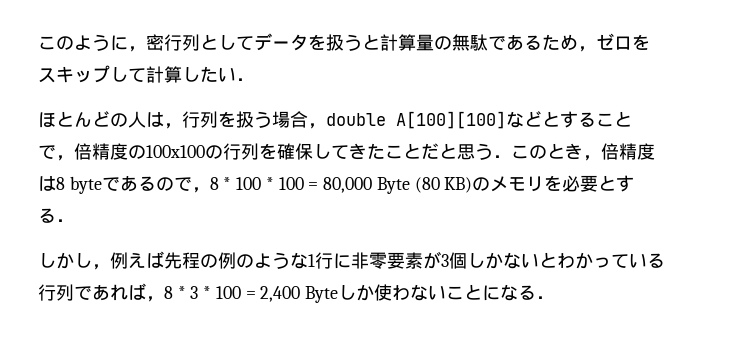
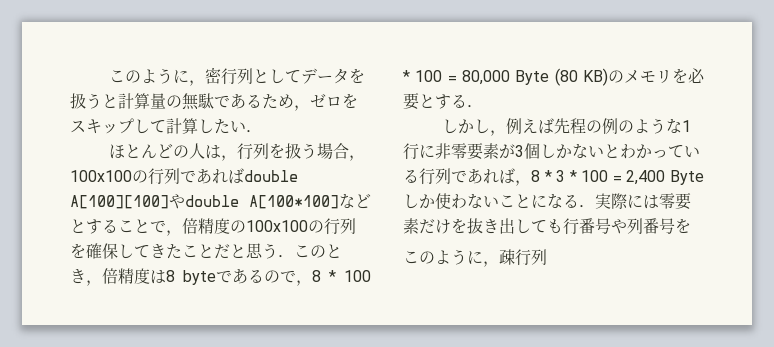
- ほとんどの人は，行列を扱う場合，double A[100][100]などとすることで，倍精度の100x100の行列を確保してきたことだと思う．このとき，倍精度は8 byteであるので，8 * 100 * 100 = 80,000 Byte (80 KB)のメモリを必要とする．
+ ほとんどの人は，行列を扱う場合，100x100の行列であればdouble A[100][100]やdouble A[100*100]などとすることで，倍精度の100x100の行列を確保してきたことだと思う．このとき，倍精度は8 byteであるので，8 * 100 * 100 = 80,000 Byte (80 KB)のメモリを必要とする．
- しかし，例えば先程の例のような1行に非零要素が3個しかないとわかっている行列であれば，8 * 3 * 100 = 2,400 Byteしか使わないことになる．
+ しかし，例えば先程の例のような1行に非零要素が3個しかないとわかっている行列であれば，8 * 3 * 100 = 2,400 Byteしか使わないことになる．実際には零要素だけを抜き出しても行番号や列番号を
+ このように，疎行列

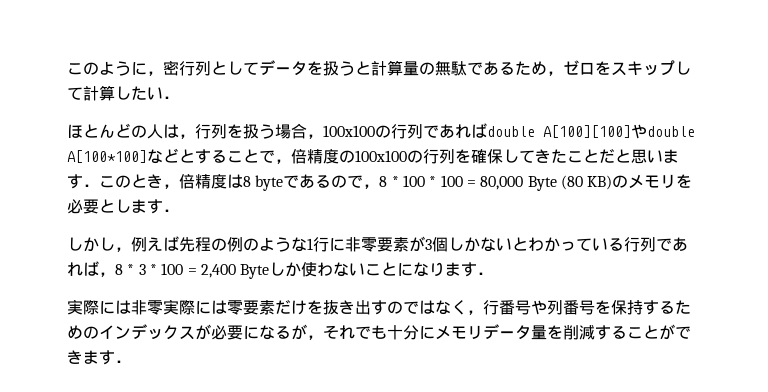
- ほとんどの人は，行列を扱う場合，100x100の行列であればdouble A[100][100]やdouble A[100*100]などとすることで，倍精度の100x100の行列を確保してきたことだと思う．このとき，倍精度は8 byteであるので，8 * 100 * 100 = 80,000 Byte (80 KB)のメモリを必要とする．
+ ほとんどの人は，行列を扱う場合，100x100の行列であればdouble A[100][100]やdouble A[100*100]などとすることで，倍精度の100x100の行列を確保してきたことだと思います．このとき，倍精度は8 byteであるので，8 * 100 * 100 = 80,000 Byte (80 KB)のメモリを必要とします．
- しかし，例えば先程の例のような1行に非零要素が3個しかないとわかっている行列であれば，8 * 3 * 100 = 2,400 Byteしか使わないことになる．実際には零要素だけを抜き出しても行番号や列番号を
- このように，疎行列
+ しかし，例えば先程の例のような1行に非零要素が3個しかないとわかっている行列であれば，8 * 3 * 100 = 2,400 Byteしか使わないことになります．
+ 実際には非零実際には零要素だけを抜き出すのではなく，行番号や列番号を保持するためのインデックスが必要になるが，それでも十分にメモリデータ量を削減することができます．

